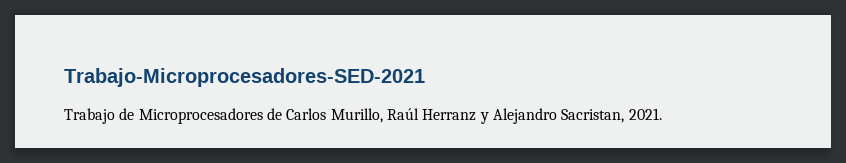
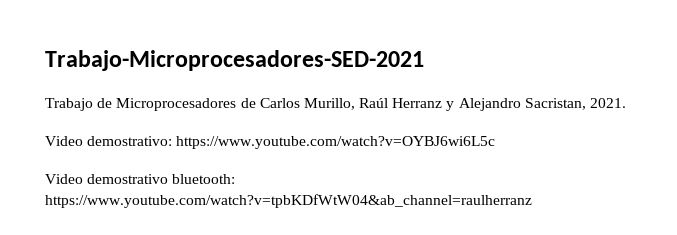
+ Video demostrativo: https://www.youtube.com/watch?v=OYBJ6wi6L5c
+ Video demostrativo bluetooth: https://www.youtube.com/watch?v=tpbKDfWtW04&ab_channel=raulherranz

